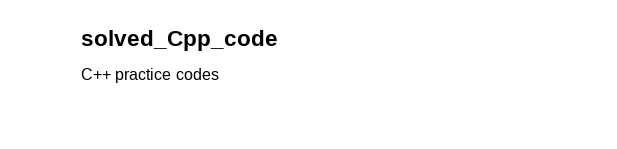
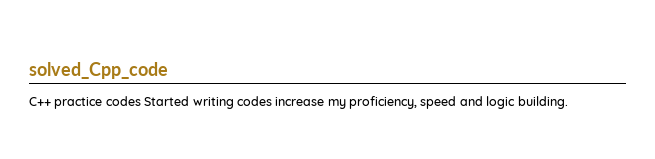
- C++ practice codes
+ C++ practice codes Started writing codes increase my proficiency, speed and logic building.

